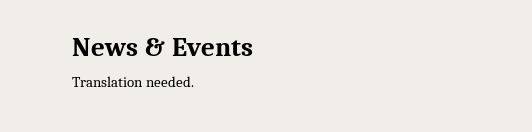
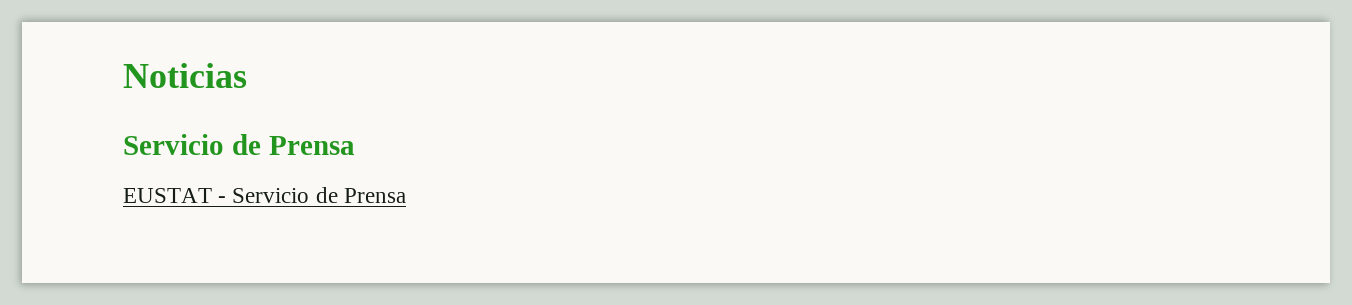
- News & Events
- Translation needed.
+ Noticias
+ Servicio de Prensa
+ EUSTAT - Servicio de Prensa

